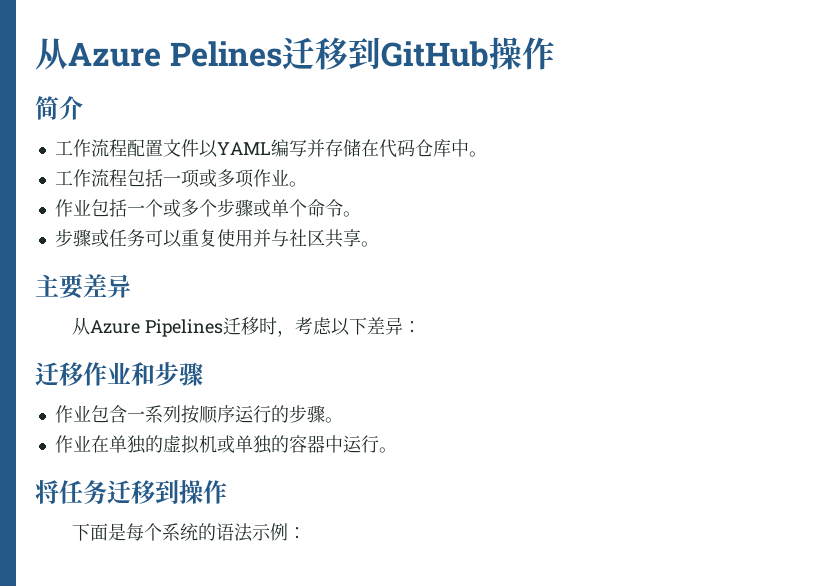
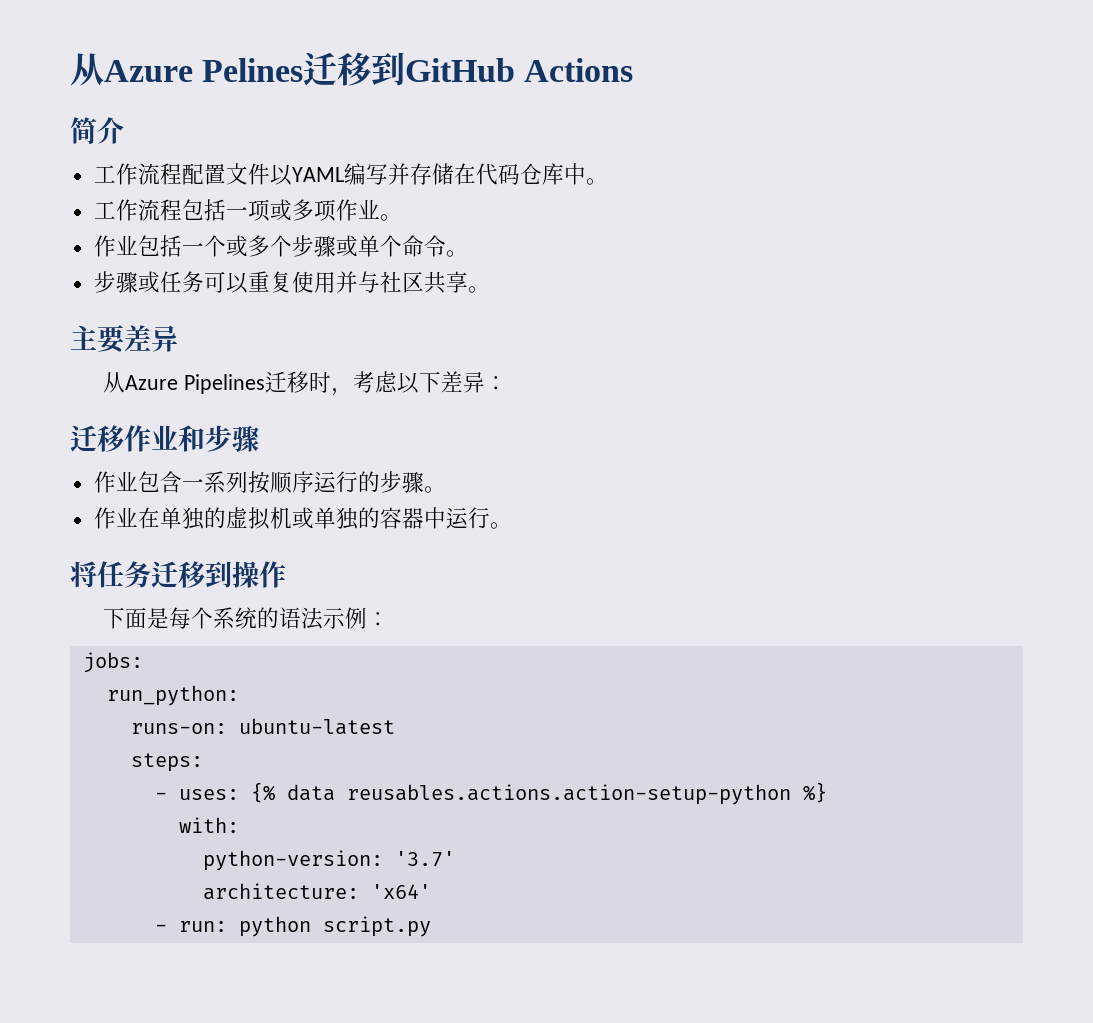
- 从Azure Pelines迁移到GitHub操作
+ 从Azure Pelines迁移到GitHub Actions
+ jobs:
+ run_python:
+ runs-on: ubuntu-latest
+ steps:
+ - uses: {% data reusables.actions.action-setup-python %}
+ with:
+ python-version: '3.7'
+ architecture: 'x64'
+ - run: python script.py

